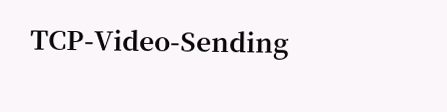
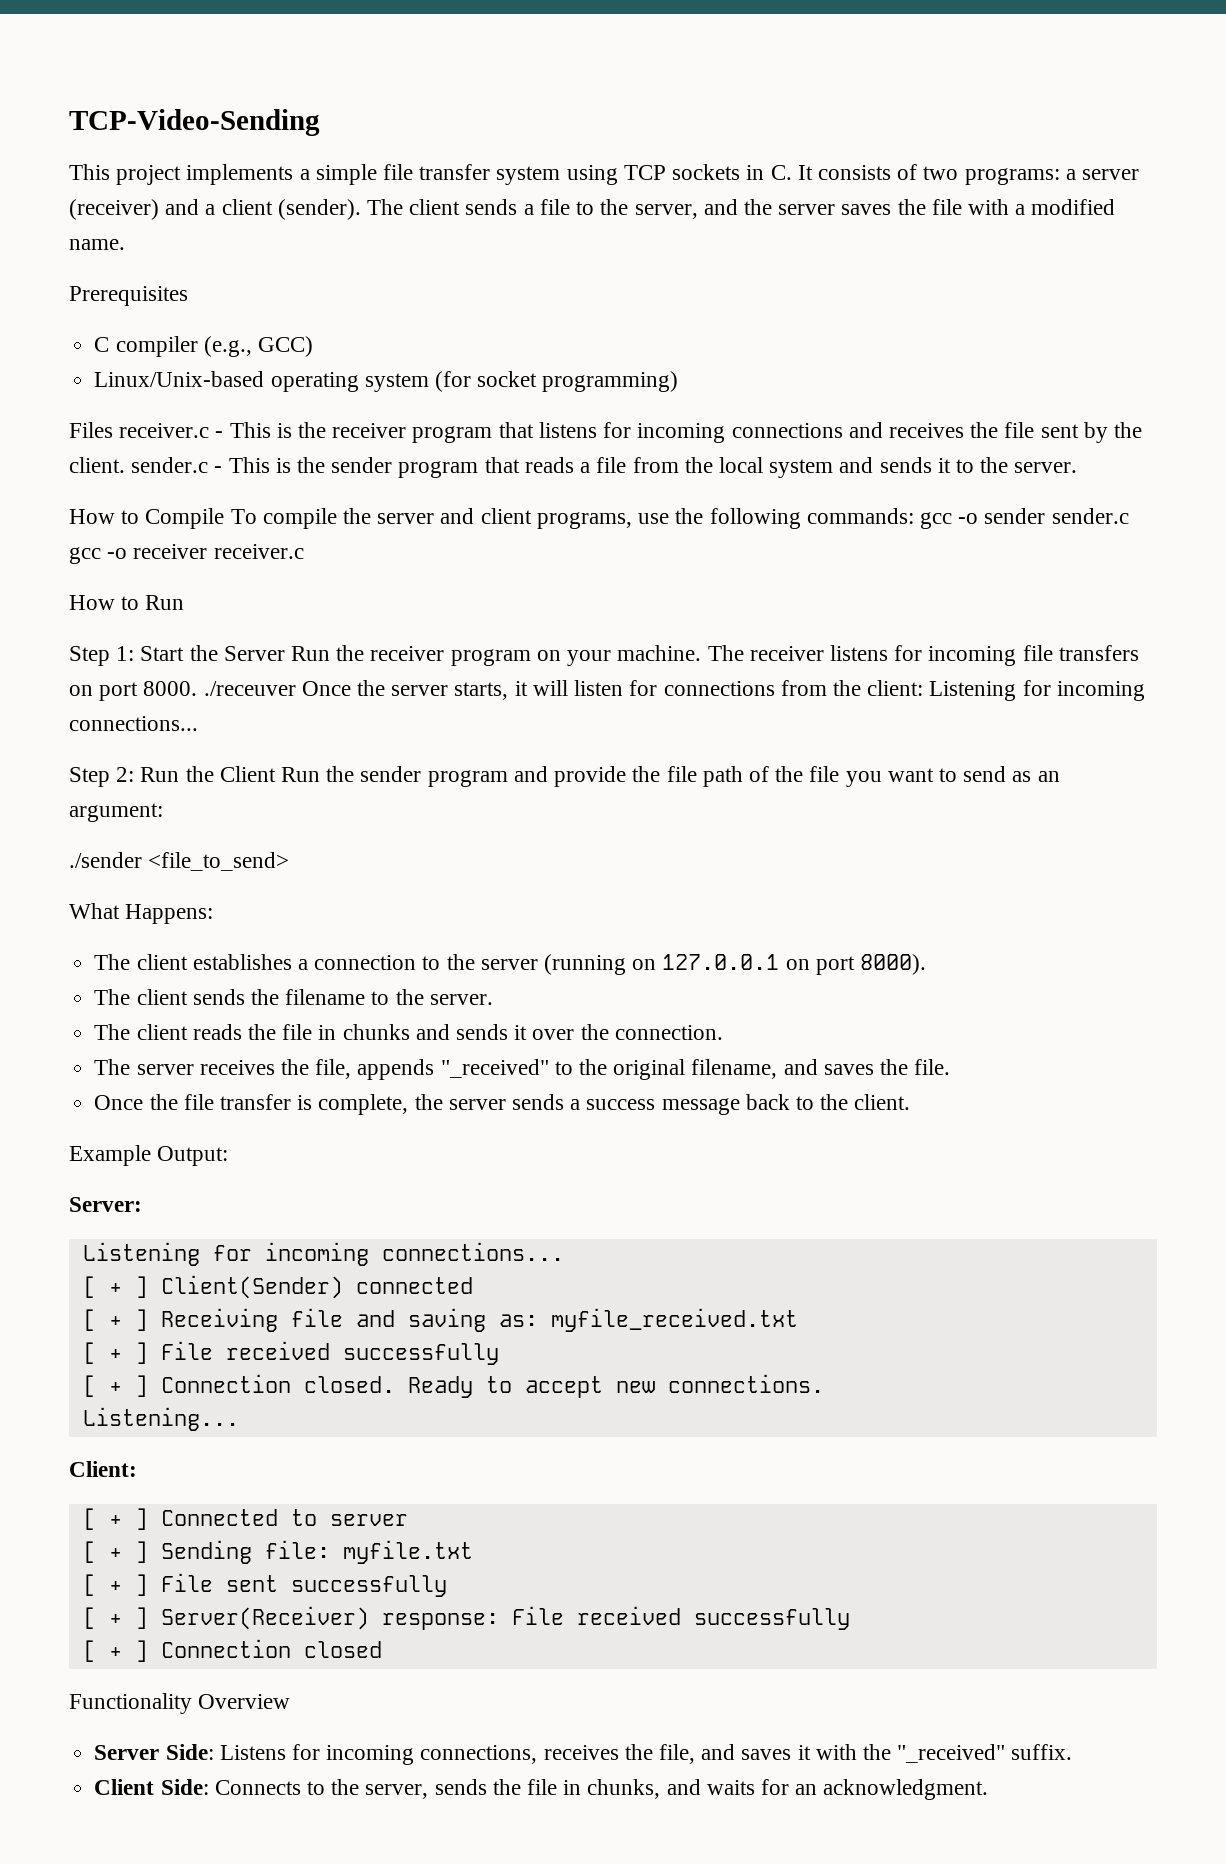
+ This project implements a simple file transfer system using TCP sockets in C. It consists of two programs: a server (receiver) and a client (sender). The client sends a file to the server, and the server saves the file with a modified name.
+ Prerequisites
+ C compiler (e.g., GCC)
+ Linux/Unix-based operating system (for socket programming)
+ Files receiver.c - This is the receiver program that listens for incoming connections and receives the file sent by the client. sender.c - This is the sender program that reads a file from the local system and sends it to the server.
+ How to Compile To compile the server and client programs, use the following commands: gcc -o sender sender.c gcc -o receiver receiver.c
+ How to Run
+ Step 1: Start the Server Run the receiver program on your machine. The receiver listens for incoming file transfers on port 8000. ./receuver Once the server starts, it will listen for connections from the client: Listening for incoming connections...
+ Step 2: Run the Client Run the sender program and provide the file path of the file you want to send as an argument:
+ ./sender <file_to_send>
+ What Happens:
+ The client establishes a connection to the server (running on 127.0.0.1 on port 8000).
+ The client sends the filename to the server.
+ The client reads the file in chunks and sends it over the connection.
+ The server receives the file, appends "_received" to the original filename, and saves the file.
+ Once the file transfer is complete, the server sends a success message back to the client.
+ Example Output:
+ Server:
+ Listening for incoming connections...
+ [ + ] Client(Sender) connected
+ [ + ] Receiving file and saving as: myfile_received.txt
+ [ + ] File received successfully
+ [ + ] Connection closed. Ready to accept new connections.
+ Listening...
+ Client:
+ [ + ] Connected to server
+ [ + ] Sending file: myfile.txt
+ [ + ] File sent successfully
+ [ + ] Server(Receiver) response: File received successfully
+ [ + ] Connection closed
+ Functionality Overview
+ Server Side: Listens for incoming connections, receives the file, and saves it with the "_received" suffix.
+ Client Side: Connects to the server, sends the file in chunks, and waits for an acknowledgment.

